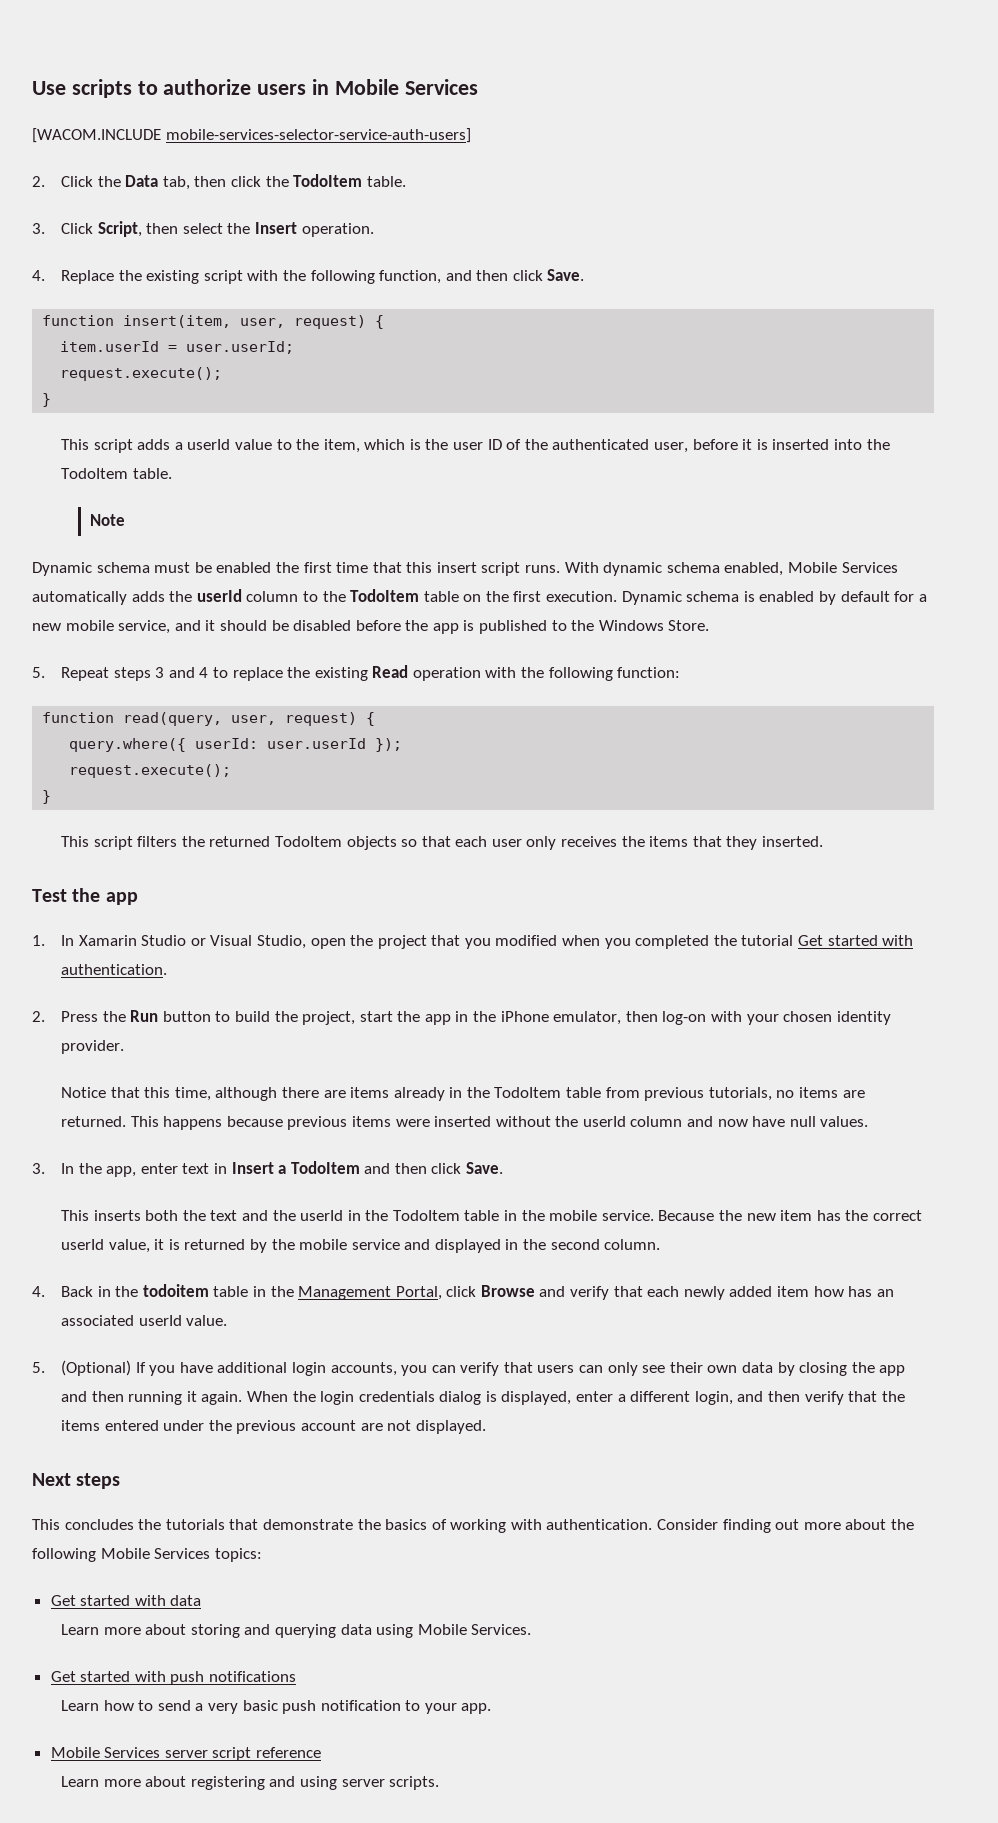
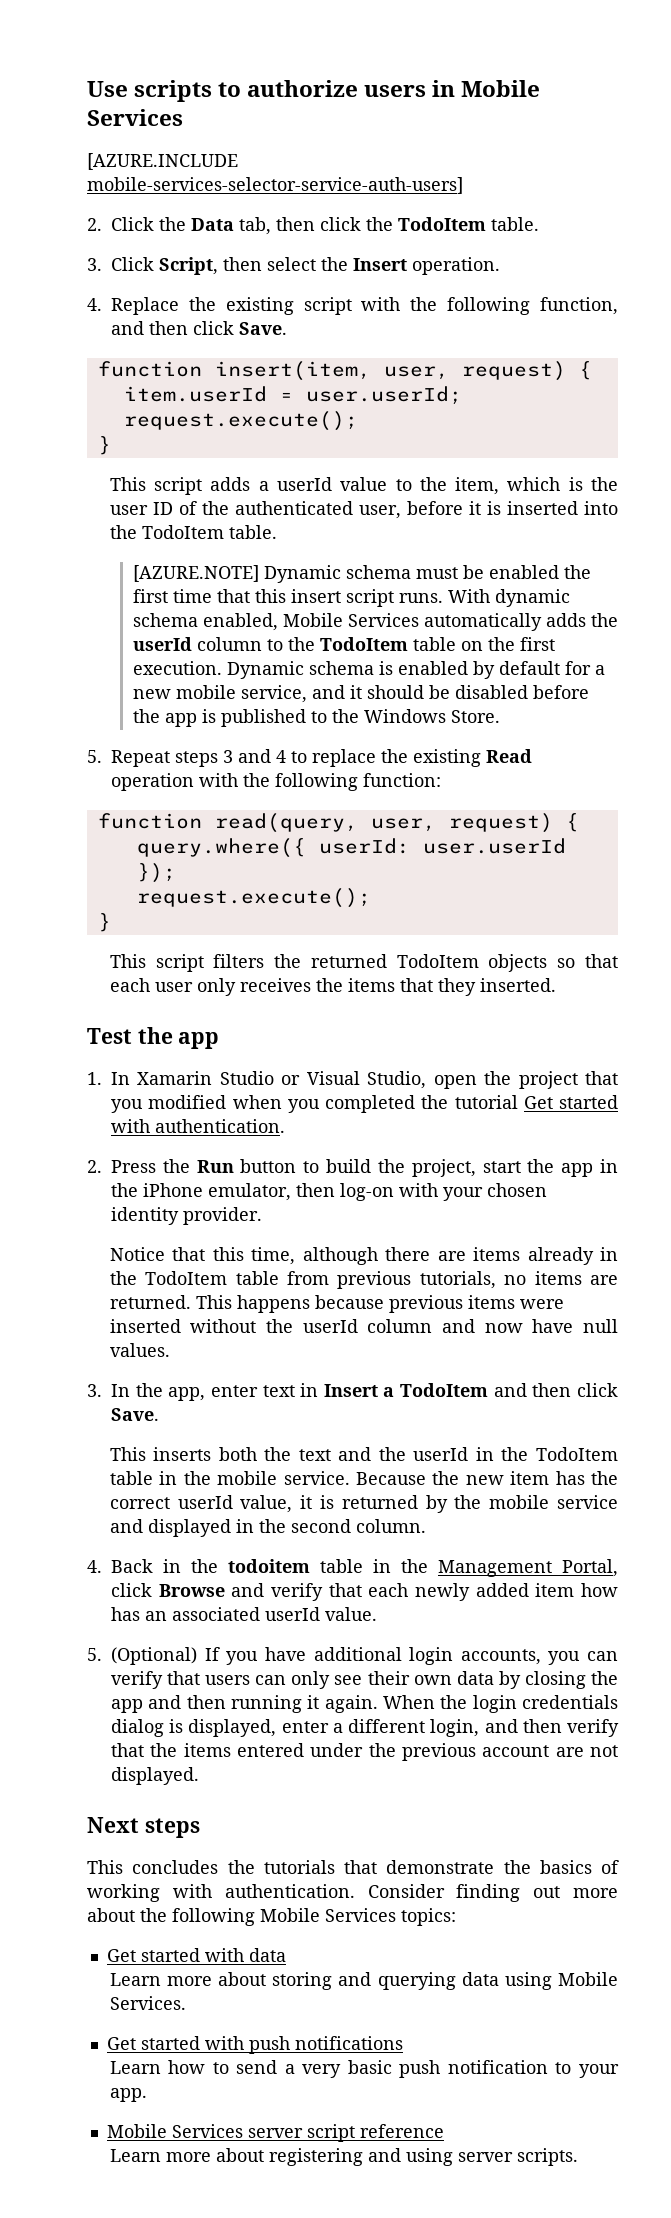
- [WACOM.INCLUDE mobile-services-selector-service-auth-users]
+ [AZURE.INCLUDE mobile-services-selector-service-auth-users]
- Note
- Dynamic schema must be enabled the first time that this insert script runs.
+ [AZURE.NOTE] Dynamic schema must be enabled the first time that this insert script runs.

